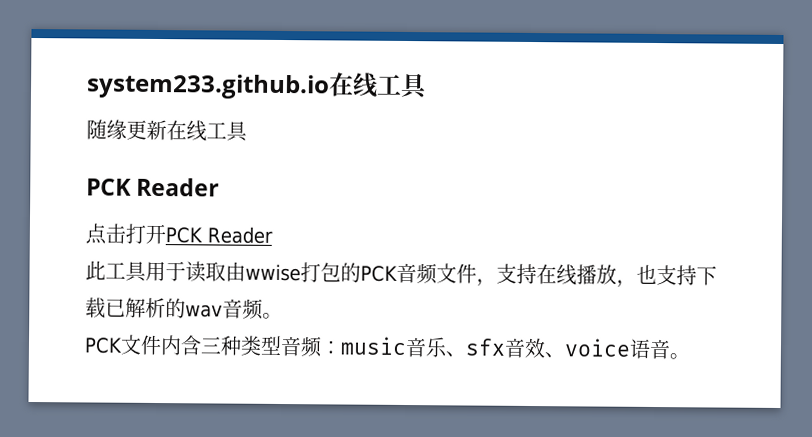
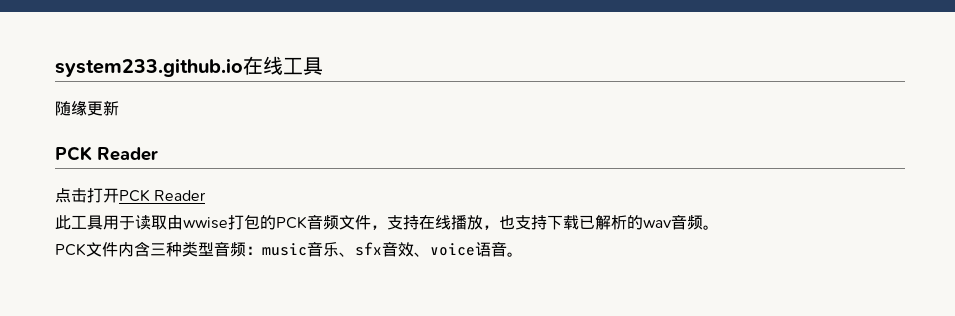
- 随缘更新在线工具
+ 随缘更新

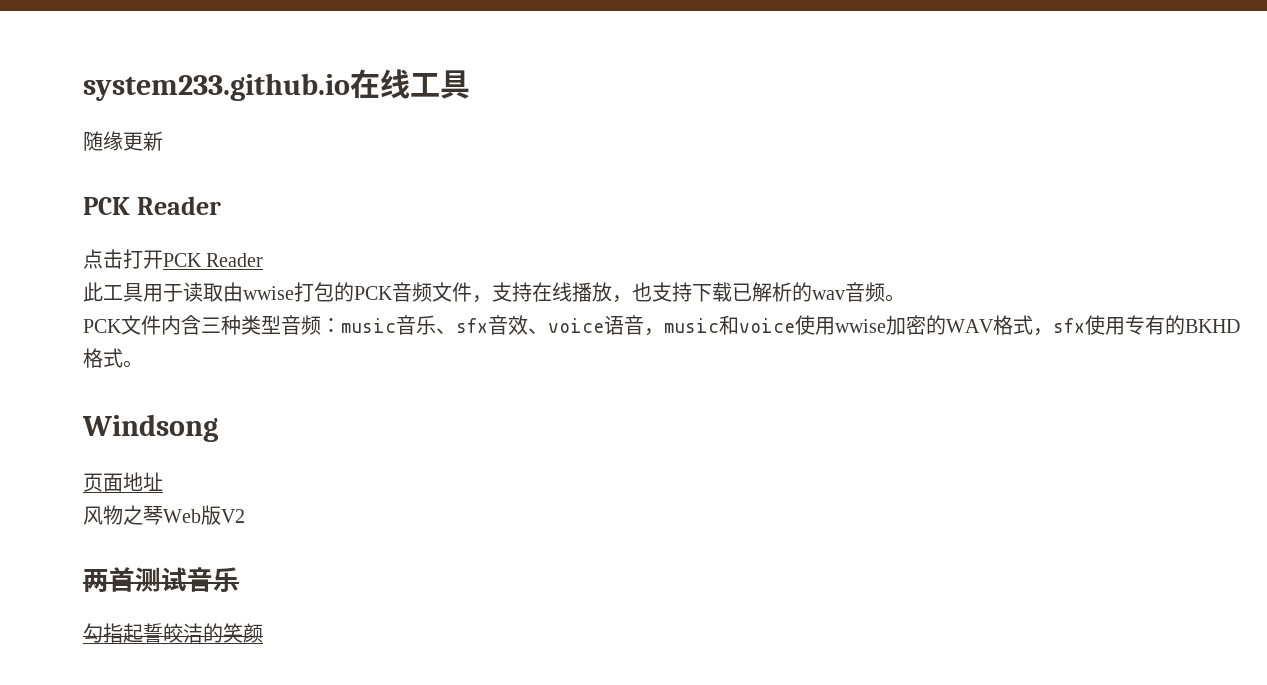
- PCK文件内含三种类型音频：music音乐、sfx音效、voice语音。
+ PCK文件内含三种类型音频：music音乐、sfx音效、voice语音，music和voice使用wwise加密的WAV格式，sfx使用专有的BKHD格式。
+ Windsong
+ 页面地址
+ 风物之琴Web版V2
+ 两首测试音乐
+ 勾指起誓皎洁的笑颜

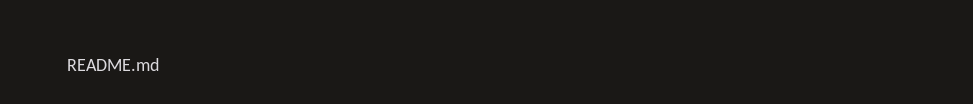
- system233.github.io在线工具
- 随缘更新
- PCK Reader
- 点击打开PCK Reader
- 此工具用于读取由wwise打包的PCK音频文件，支持在线播放，也支持下载已解析的wav音频。
- PCK文件内含三种类型音频：music音乐、sfx音效、voice语音，music和voice使用wwise加密的WAV格式，sfx使用专有的BKHD格式。
- Windsong
- 页面地址
- 风物之琴Web版V2
- 两首测试音乐
- 勾指起誓皎洁的笑颜
+ README.md

